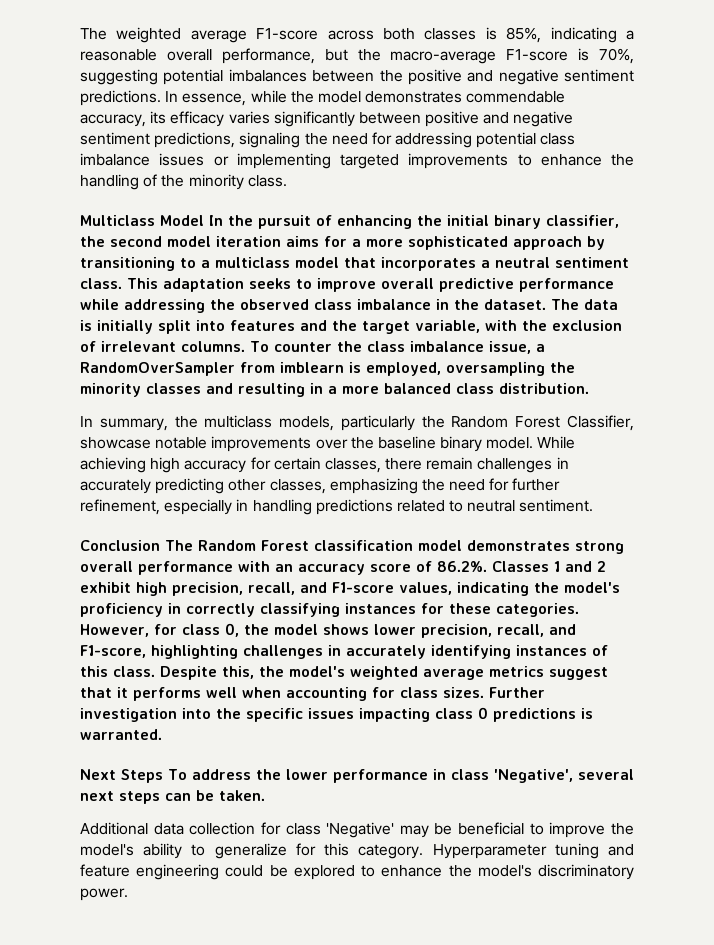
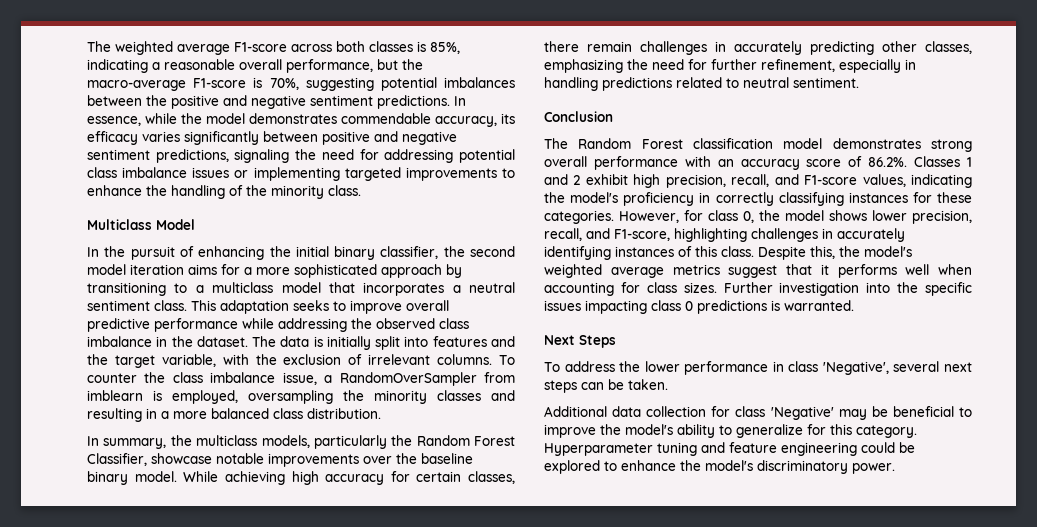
- Multiclass Model In the pursuit of enhancing the initial binary classifier, the second model iteration aims for a more sophisticated approach by transitioning to a multiclass model that incorporates a neutral sentiment class.
+ Multiclass Model
+ In the pursuit of enhancing the initial binary classifier, the second model iteration aims for a more sophisticated approach by transitioning to a multiclass model that incorporates a neutral sentiment class.
- Conclusion The Random Forest classification model demonstrates strong overall performance with an accuracy score of 86.2%. Classes 1 and 2 exhibit high precision, recall, and F1-score values, indicating the model's proficiency in correctly classifying instances for these categories.
+ Conclusion
+ The Random Forest classification model demonstrates strong overall performance with an accuracy score of 86.2%. Classes 1 and 2 exhibit high precision, recall, and F1-score values, indicating the model's proficiency in correctly classifying instances for these categories.
- Next Steps To address the lower performance in class 'Negative', several next steps can be taken.
+ Next Steps
+ To address the lower performance in class 'Negative', several next steps can be taken.

